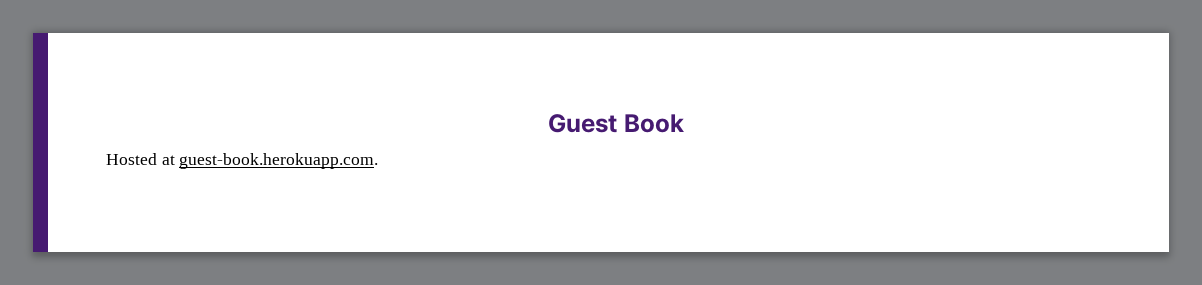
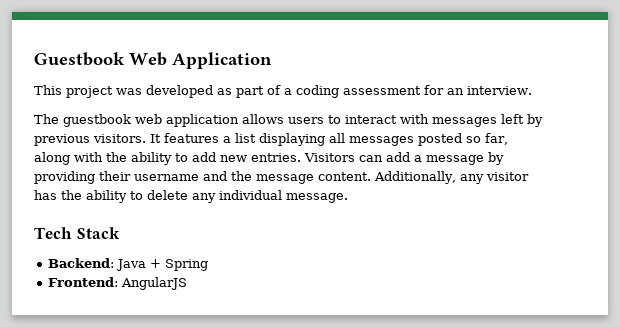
- Guest Book
- Hosted at guest-book.herokuapp.com.
+ Guestbook Web Application
+ This project was developed as part of a coding assessment for an interview.
+ The guestbook web application allows users to interact with messages left by previous visitors. It features a list displaying all messages posted so far, along with the ability to add new entries. Visitors can add a message by providing their username and the message content. Additionally, any visitor has the ability to delete any individual message.
+ Tech Stack
+ Backend: Java + Spring
+ Frontend: AngularJS

